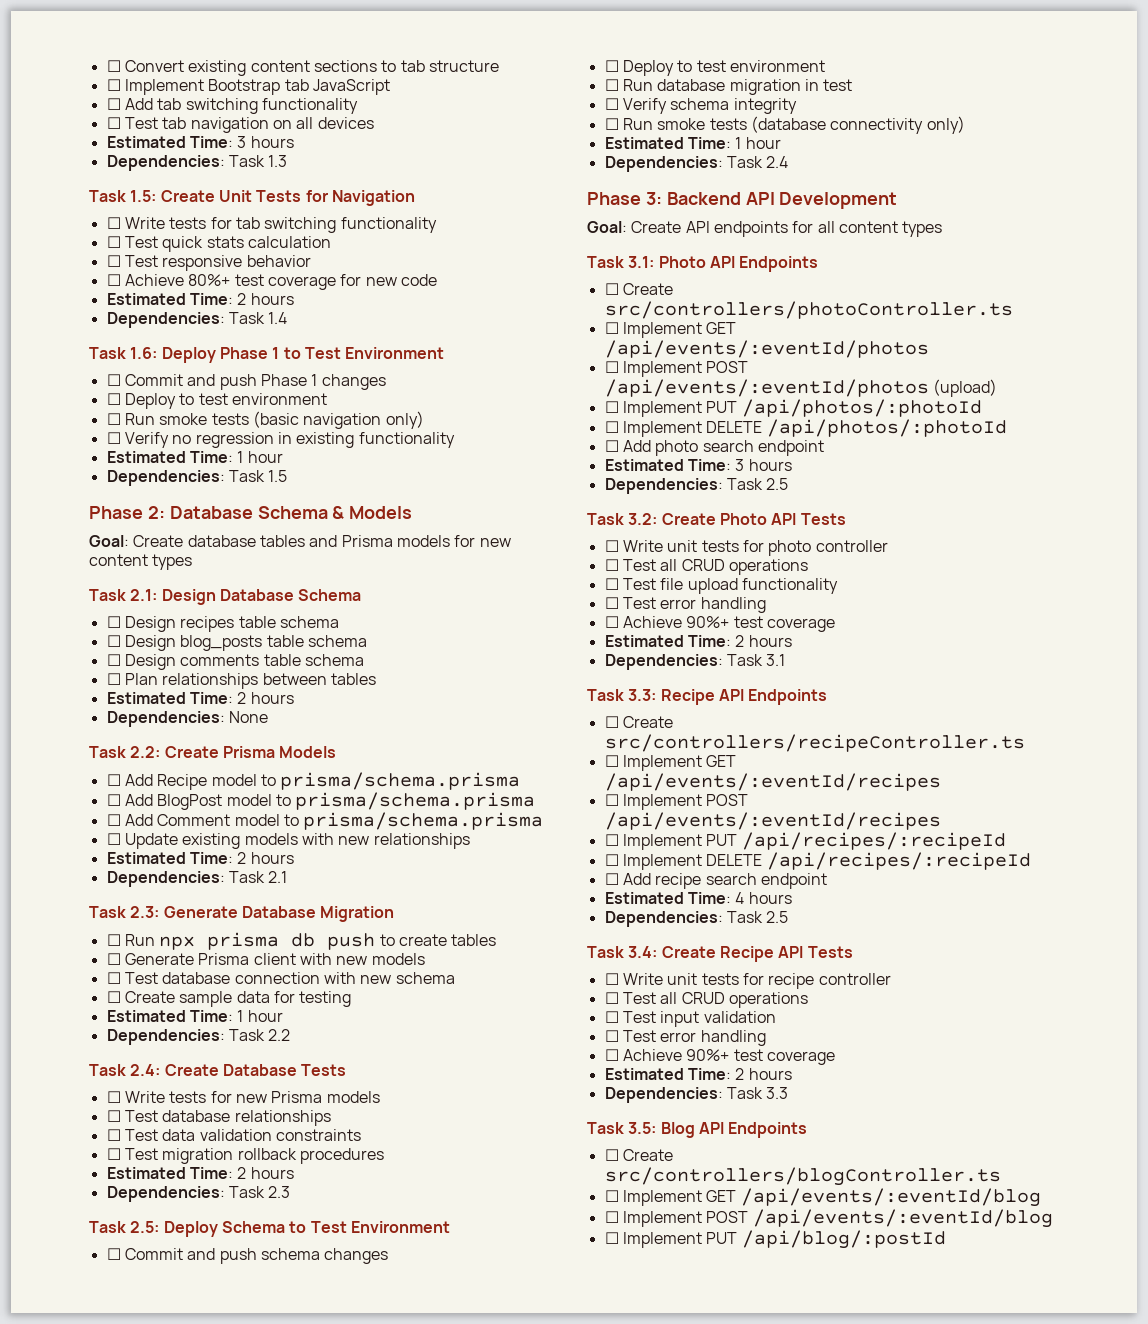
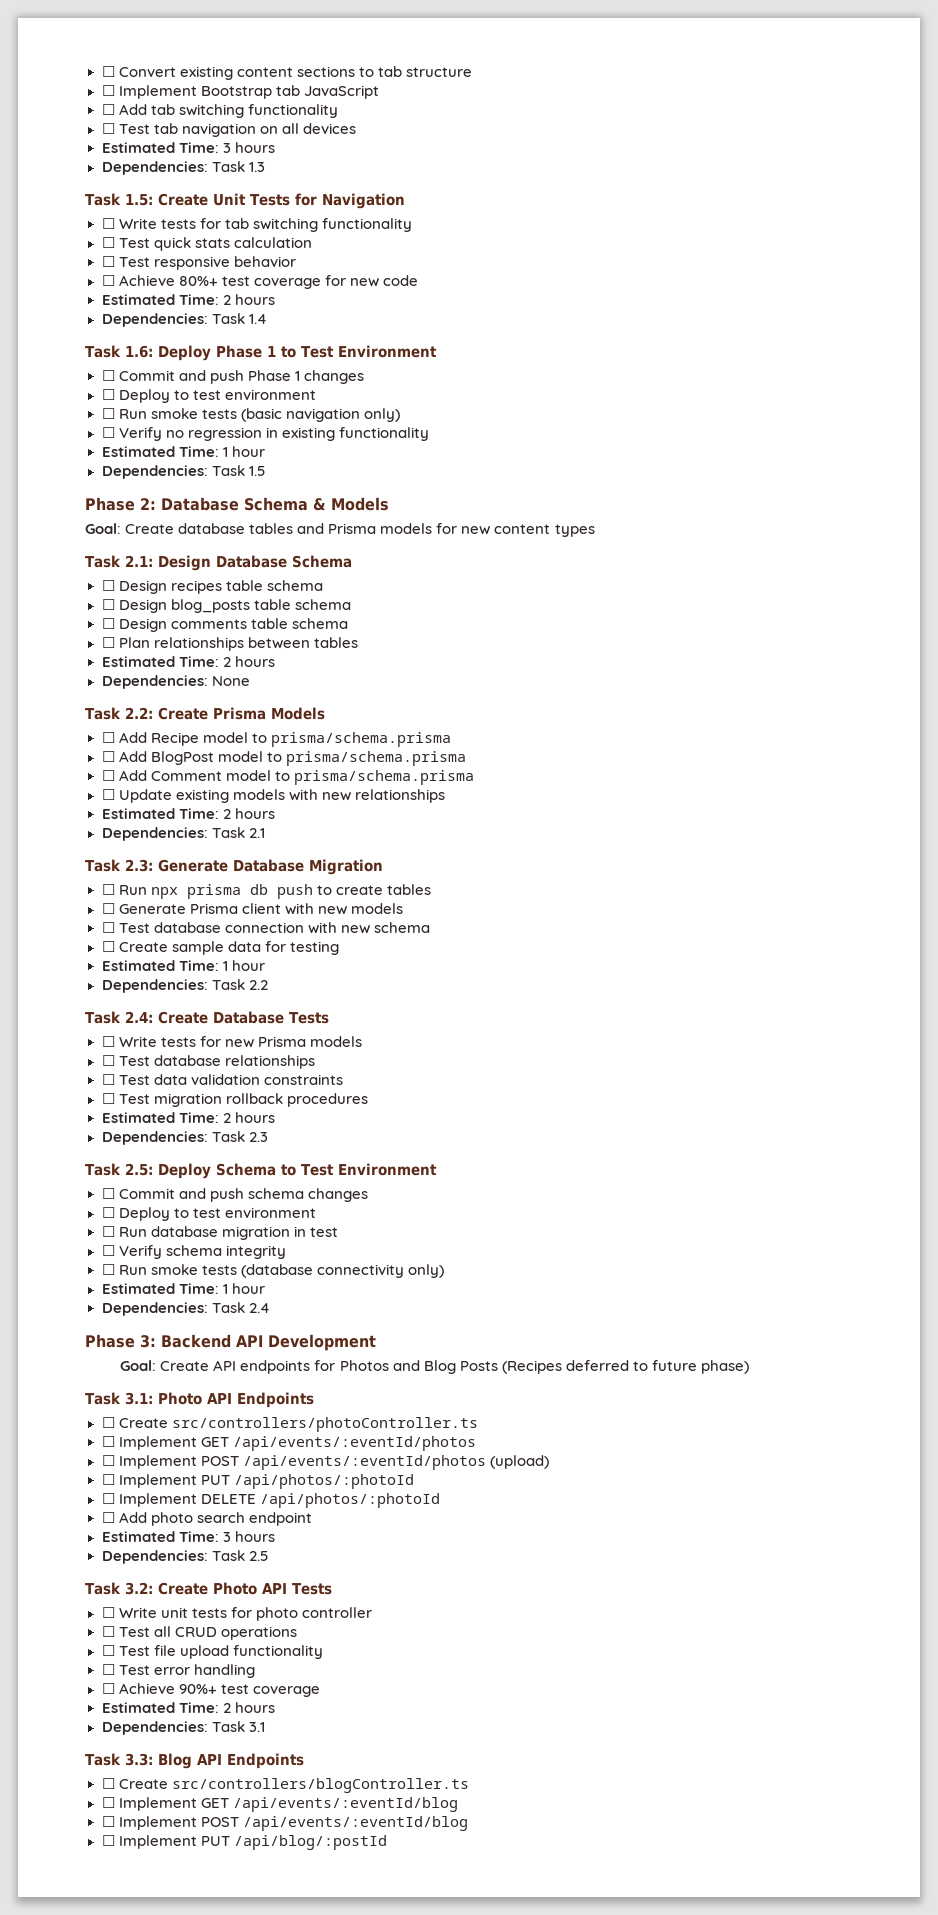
- Goal: Create API endpoints for all content types
+ Goal: Create API endpoints for Photos and Blog Posts (Recipes deferred to future phase)
- Task 3.3: Recipe API Endpoints
- ☐ Create src/controllers/recipeController.ts
- ☐ Implement GET /api/events/:eventId/recipes
- ☐ Implement POST /api/events/:eventId/recipes
- ☐ Implement PUT /api/recipes/:recipeId
- ☐ Implement DELETE /api/recipes/:recipeId
- ☐ Add recipe search endpoint
- Estimated Time: 4 hours
- Dependencies: Task 2.5
- Task 3.4: Create Recipe API Tests
- ☐ Write unit tests for recipe controller
- ☐ Test all CRUD operations
- ☐ Test input validation
- ☐ Test error handling
- ☐ Achieve 90%+ test coverage
- Estimated Time: 2 hours
- Dependencies: Task 3.3
- Task 3.5: Blog API Endpoints
+ Task 3.3: Blog API Endpoints

